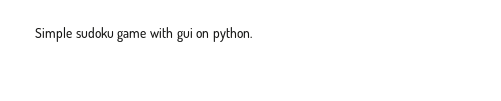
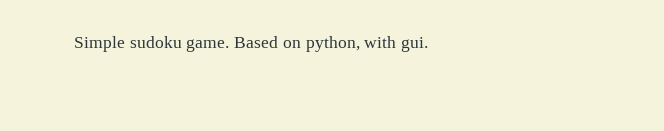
- Simple sudoku game with gui on python.
+ Simple sudoku game. Based on python, with gui.

